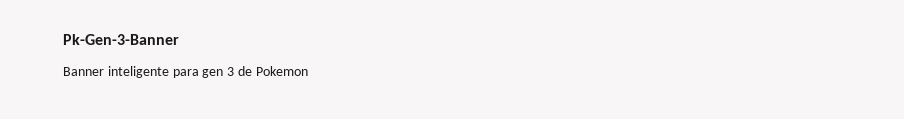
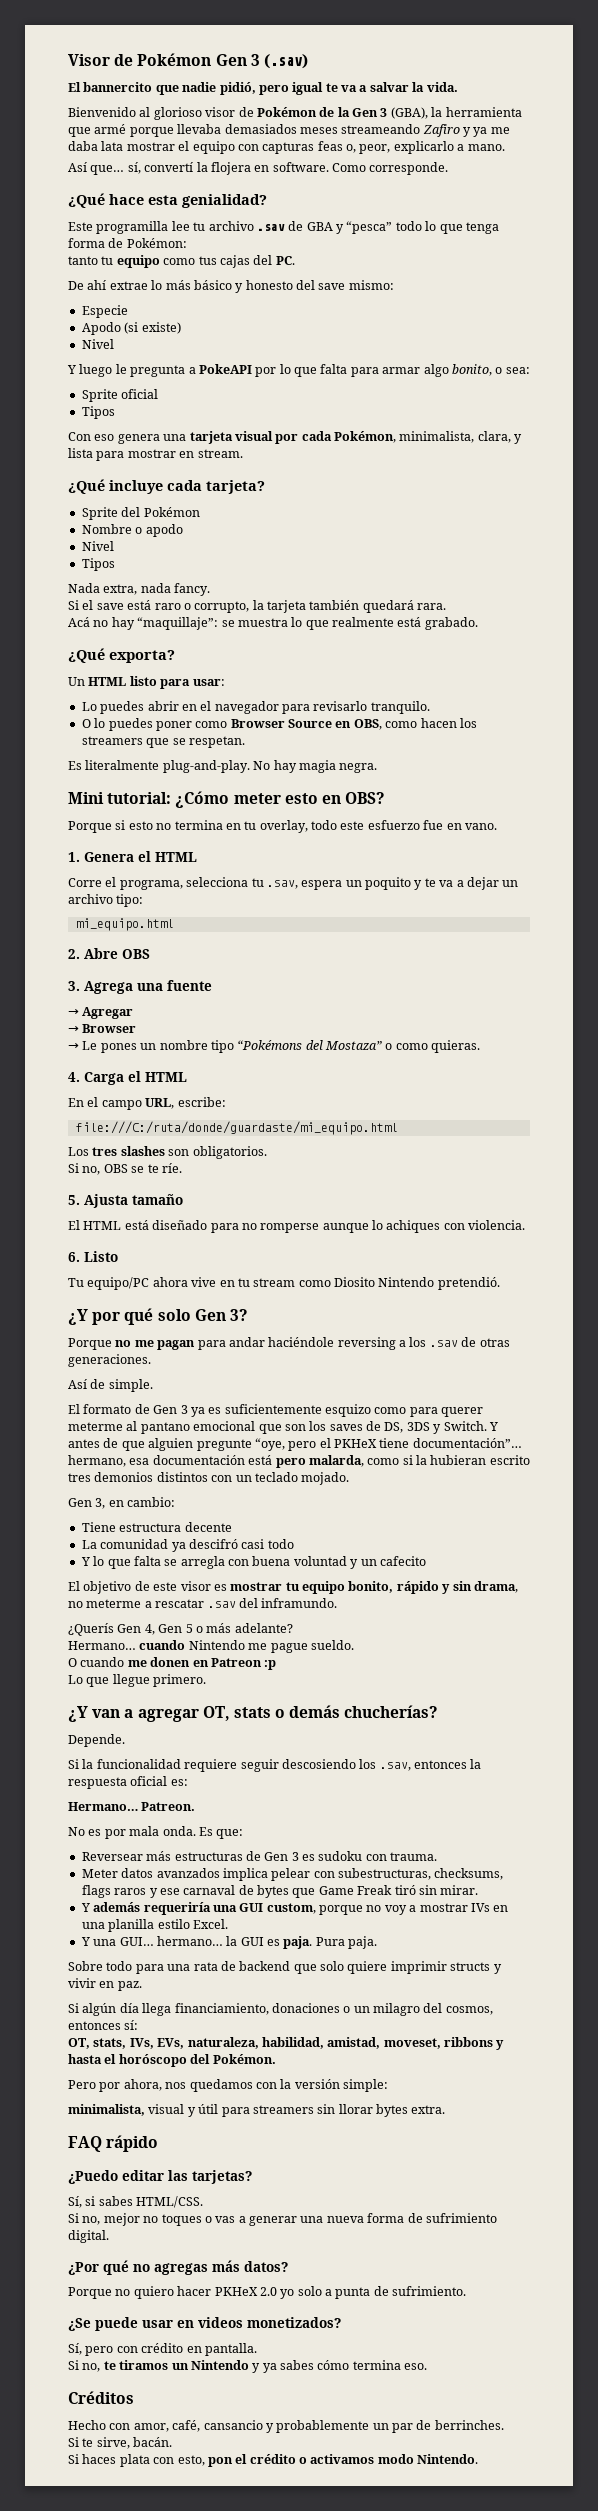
- Pk-Gen-3-Banner
- Banner inteligente para gen 3 de Pokemon
+ Visor de Pokémon Gen 3 (.sav)
+ El bannercito que nadie pidió, pero igual te va a salvar la vida.
+ Bienvenido al glorioso visor de Pokémon de la Gen 3 (GBA), la herramienta que armé porque llevaba demasiados meses streameando Zafiro y ya me daba lata mostrar el equipo con capturas feas o, peor, explicarlo a mano.
+ Así que… sí, convertí la flojera en software. Como corresponde.
+ ¿Qué hace esta genialidad?
+ Este programilla lee tu archivo .sav de GBA y “pesca” todo lo que tenga forma de Pokémon:
+ tanto tu equipo como tus cajas del PC.
+ De ahí extrae lo más básico y honesto del save mismo:
+ Especie
+ Apodo (si existe)
+ Nivel
+ Y luego le pregunta a PokeAPI por lo que falta para armar algo bonito, o sea:
+ Sprite oficial
+ Tipos
+ Con eso genera una tarjeta visual por cada Pokémon, minimalista, clara, y lista para mostrar en stream.
+ ¿Qué incluye cada tarjeta?
+ Sprite del Pokémon
+ Nombre o apodo
+ Nivel
+ Tipos
+ Nada extra, nada fancy.
+ Si el save está raro o corrupto, la tarjeta también quedará rara.
+ Acá no hay “maquillaje”: se muestra lo que realmente está grabado.
+ ¿Qué exporta?
+ Un HTML listo para usar:
+ Lo puedes abrir en el navegador para revisarlo tranquilo.
+ O lo puedes poner como Browser Source en OBS, como hacen los streamers que se respetan.
+ Es literalmente plug-and-play. No hay magia negra.
+ Mini tutorial: ¿Cómo meter esto en OBS?
+ Porque si esto no termina en tu overlay, todo este esfuerzo fue en vano.
+ 1. Genera el HTML
+ Corre el programa, selecciona tu .sav, espera un poquito y te va a dejar un archivo tipo:
+ mi_equipo.html
+ 2. Abre OBS
+ 3. Agrega una fuente
+ → Agregar
+ → Browser
+ → Le pones un nombre tipo “Pokémons del Mostaza” o como quieras.
+ 4. Carga el HTML
+ En el campo URL, escribe:
+ file:///C:/ruta/donde/guardaste/mi_equipo.html
+ Los tres slashes son obligatorios.
+ Si no, OBS se te ríe.
+ 5. Ajusta tamaño
+ El HTML está diseñado para no romperse aunque lo achiques con violencia.
+ 6. Listo
+ Tu equipo/PC ahora vive en tu stream como Diosito Nintendo pretendió.
+ ¿Y por qué solo Gen 3?
+ Porque no me pagan para andar haciéndole reversing a los .sav de otras generaciones.
+ Así de simple.
+ El formato de Gen 3 ya es suficientemente esquizo como para querer meterme al pantano emocional que son los saves de DS, 3DS y Switch. Y antes de que alguien pregunte “oye, pero el PKHeX tiene documentación”… hermano, esa documentación está pero malarda, como si la hubieran escrito tres demonios distintos con un teclado mojado.
+ Gen 3, en cambio:
+ Tiene estructura decente
+ La comunidad ya descifró casi todo
+ Y lo que falta se arregla con buena voluntad y un cafecito
+ El objetivo de este visor es mostrar tu equipo bonito, rápido y sin drama, no meterme a rescatar .sav del inframundo.
+ ¿Querís Gen 4, Gen 5 o más adelante?
+ Hermano… cuando Nintendo me pague sueldo.
+ O cuando me donen en Patreon :p
+ Lo que llegue primero.
+ ¿Y van a agregar OT, stats o demás chucherías?
+ Depende.
+ Si la funcionalidad requiere seguir descosiendo los .sav, entonces la respuesta oficial es:
+ Hermano… Patreon.
+ No es por mala onda. Es que:
+ Reversear más estructuras de Gen 3 es sudoku con trauma.
+ Meter datos avanzados implica pelear con subestructuras, checksums, flags raros y ese carnaval de bytes que Game Freak tiró sin mirar.
+ Y además requeriría una GUI custom, porque no voy a mostrar IVs en una planilla estilo Excel.
+ Y una GUI… hermano… la GUI es paja. Pura paja.
+ Sobre todo para una rata de backend que solo quiere imprimir structs y vivir en paz.
+ Si algún día llega financiamiento, donaciones o un milagro del cosmos, entonces sí:
+ OT, stats, IVs, EVs, naturaleza, habilidad, amistad, moveset, ribbons y hasta el horóscopo del Pokémon.
+ Pero por ahora, nos quedamos con la versión simple:
+ minimalista, visual y útil para streamers sin llorar bytes extra.
+ FAQ rápido
+ ¿Puedo editar las tarjetas?
+ Sí, si sabes HTML/CSS.
+ Si no, mejor no toques o vas a generar una nueva forma de sufrimiento digital.
+ ¿Por qué no agregas más datos?
+ Porque no quiero hacer PKHeX 2.0 yo solo a punta de sufrimiento.
+ ¿Se puede usar en videos monetizados?
+ Sí, pero con crédito en pantalla.
+ Si no, te tiramos un Nintendo y ya sabes cómo termina eso.
+ Créditos
+ Hecho con amor, café, cansancio y probablemente un par de berrinches.
+ Si te sirve, bacán.
+ Si haces plata con esto, pon el crédito o activamos modo Nintendo.

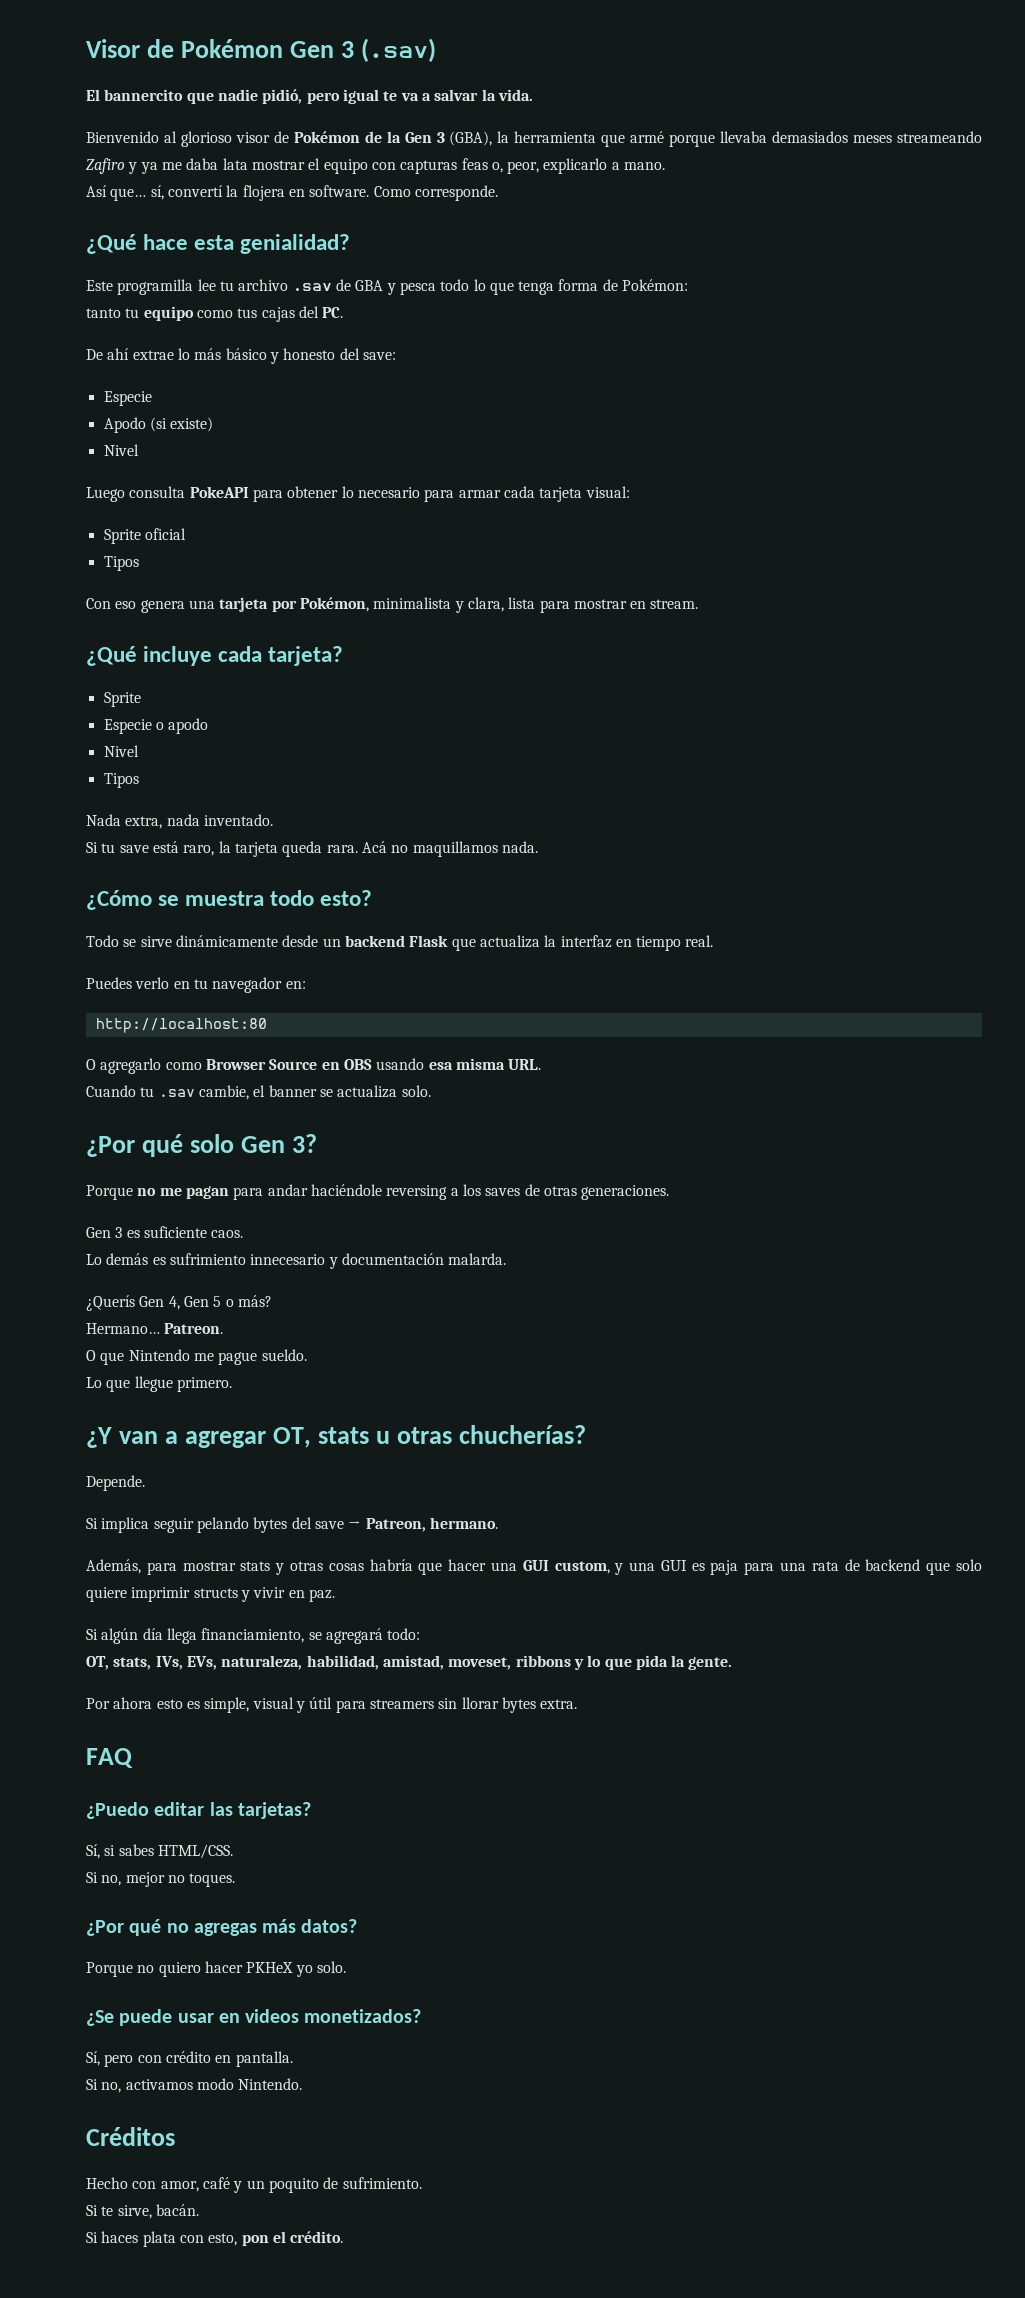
- Este programilla lee tu archivo .sav de GBA y “pesca” todo lo que tenga forma de Pokémon:
+ Este programilla lee tu archivo .sav de GBA y pesca todo lo que tenga forma de Pokémon:
- De ahí extrae lo más básico y honesto del save mismo:
+ De ahí extrae lo más básico y honesto del save:
- Y luego le pregunta a PokeAPI por lo que falta para armar algo bonito, o sea:
+ Luego consulta PokeAPI para obtener lo necesario para armar cada tarjeta visual:
- Con eso genera una tarjeta visual por cada Pokémon, minimalista, clara, y lista para mostrar en stream.
+ Con eso genera una tarjeta por Pokémon, minimalista y clara, lista para mostrar en stream.
  ¿Qué incluye cada tarjeta?
- Sprite del Pokémon
- Nombre o apodo
+ Sprite
+ Especie o apodo
- Nada extra, nada fancy.
- Si el save está raro o corrupto, la tarjeta también quedará rara.
- Acá no hay “maquillaje”: se muestra lo que realmente está grabado.
- ¿Qué exporta?
- Un HTML listo para usar:
- Lo puedes abrir en el navegador para revisarlo tranquilo.
- O lo puedes poner como Browser Source en OBS, como hacen los streamers que se respetan.
- Es literalmente plug-and-play. No hay magia negra.
- Mini tutorial: ¿Cómo meter esto en OBS?
- Porque si esto no termina en tu overlay, todo este esfuerzo fue en vano.
- 1. Genera el HTML
- Corre el programa, selecciona tu .sav, espera un poquito y te va a dejar un archivo tipo:
- mi_equipo.html
- 2. Abre OBS
- 3. Agrega una fuente
- → Agregar
- → Browser
- → Le pones un nombre tipo “Pokémons del Mostaza” o como quieras.
- 4. Carga el HTML
- En el campo URL, escribe:
- file:///C:/ruta/donde/guardaste/mi_equipo.html
- Los tres slashes son obligatorios.
- Si no, OBS se te ríe.
- 5. Ajusta tamaño
- El HTML está diseñado para no romperse aunque lo achiques con violencia.
- 6. Listo
- Tu equipo/PC ahora vive en tu stream como Diosito Nintendo pretendió.
- ¿Y por qué solo Gen 3?
+ Nada extra, nada inventado.
+ Si tu save está raro, la tarjeta queda rara. Acá no maquillamos nada.
+ ¿Cómo se muestra todo esto?
+ Todo se sirve dinámicamente desde un backend Flask que actualiza la interfaz en tiempo real.
+ Puedes verlo en tu navegador en:
+ http://localhost:80
+ O agregarlo como Browser Source en OBS usando esa misma URL.
+ Cuando tu .sav cambie, el banner se actualiza solo.
+ ¿Por qué solo Gen 3?
- Porque no me pagan para andar haciéndole reversing a los .sav de otras generaciones.
+ Porque no me pagan para andar haciéndole reversing a los saves de otras generaciones.
- Así de simple.
- El formato de Gen 3 ya es suficientemente esquizo como para querer meterme al pantano emocional que son los saves de DS, 3DS y Switch. Y antes de que alguien pregunte “oye, pero el PKHeX tiene documentación”… hermano, esa documentación está pero malarda, como si la hubieran escrito tres demonios distintos con un teclado mojado.
- Gen 3, en cambio:
- Tiene estructura decente
- La comunidad ya descifró casi todo
- Y lo que falta se arregla con buena voluntad y un cafecito
- El objetivo de este visor es mostrar tu equipo bonito, rápido y sin drama, no meterme a rescatar .sav del inframundo.
+ Gen 3 es suficiente caos.
+ Lo demás es sufrimiento innecesario y documentación malarda.
- ¿Querís Gen 4, Gen 5 o más adelante?
- Hermano… cuando Nintendo me pague sueldo.
+ ¿Querís Gen 4, Gen 5 o más?
+ Hermano… Patreon.
+ O que Nintendo me pague sueldo.
- O cuando me donen en Patreon :p
- ¿Y van a agregar OT, stats o demás chucherías?
+ ¿Y van a agregar OT, stats u otras chucherías?
- Si la funcionalidad requiere seguir descosiendo los .sav, entonces la respuesta oficial es:
- Hermano… Patreon.
- No es por mala onda. Es que:
- Reversear más estructuras de Gen 3 es sudoku con trauma.
- Meter datos avanzados implica pelear con subestructuras, checksums, flags raros y ese carnaval de bytes que Game Freak tiró sin mirar.
- Y además requeriría una GUI custom, porque no voy a mostrar IVs en una planilla estilo Excel.
- Y una GUI… hermano… la GUI es paja. Pura paja.
- Sobre todo para una rata de backend que solo quiere imprimir structs y vivir en paz.
+ Si implica seguir pelando bytes del save → Patreon, hermano.
+ Además, para mostrar stats y otras cosas habría que hacer una GUI custom, y una GUI es paja para una rata de backend que solo quiere imprimir structs y vivir en paz.
- Si algún día llega financiamiento, donaciones o un milagro del cosmos, entonces sí:
+ Si algún día llega financiamiento, se agregará todo:
- OT, stats, IVs, EVs, naturaleza, habilidad, amistad, moveset, ribbons y hasta el horóscopo del Pokémon.
- Pero por ahora, nos quedamos con la versión simple:
- minimalista, visual y útil para streamers sin llorar bytes extra.
+ OT, stats, IVs, EVs, naturaleza, habilidad, amistad, moveset, ribbons y lo que pida la gente.
+ Por ahora esto es simple, visual y útil para streamers sin llorar bytes extra.
- FAQ rápido
+ FAQ
- Si no, mejor no toques o vas a generar una nueva forma de sufrimiento digital.
+ Si no, mejor no toques.
- Porque no quiero hacer PKHeX 2.0 yo solo a punta de sufrimiento.
+ Porque no quiero hacer PKHeX yo solo.
- Si no, te tiramos un Nintendo y ya sabes cómo termina eso.
+ Si no, activamos modo Nintendo.
  Créditos
- Hecho con amor, café, cansancio y probablemente un par de berrinches.
+ Hecho con amor, café y un poquito de sufrimiento.
- Si haces plata con esto, pon el crédito o activamos modo Nintendo.
+ Si haces plata con esto, pon el crédito.

